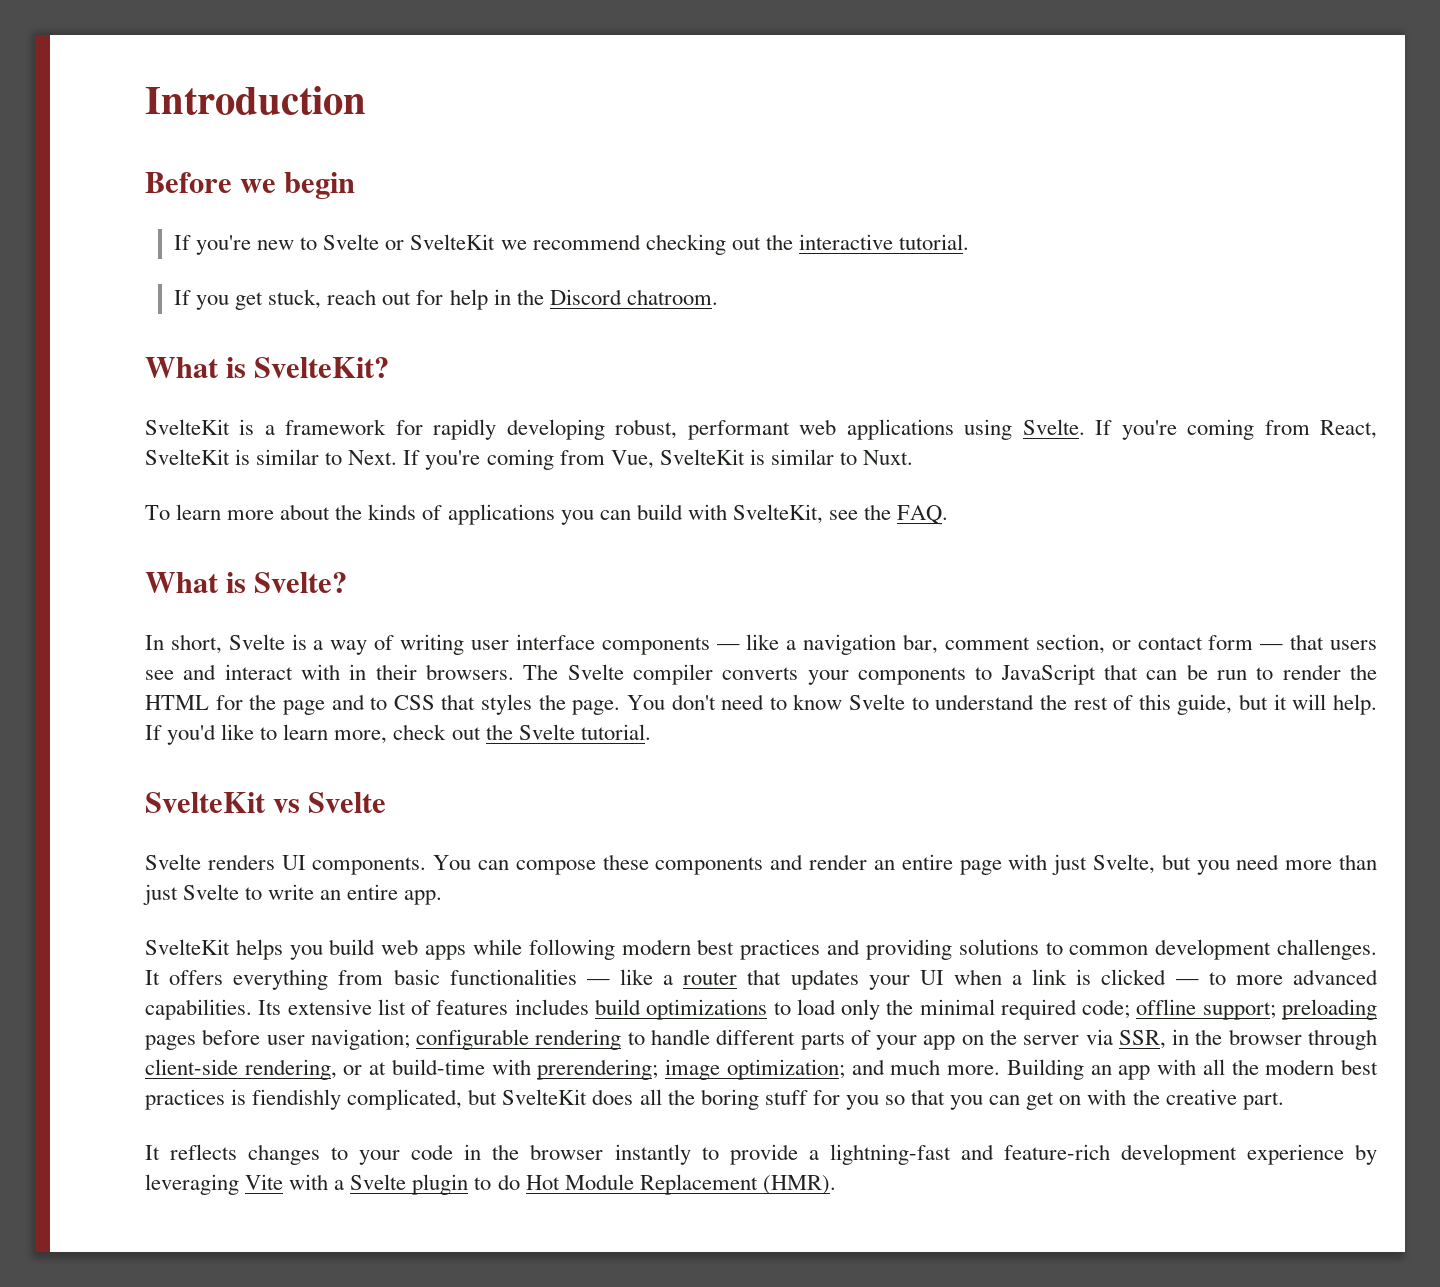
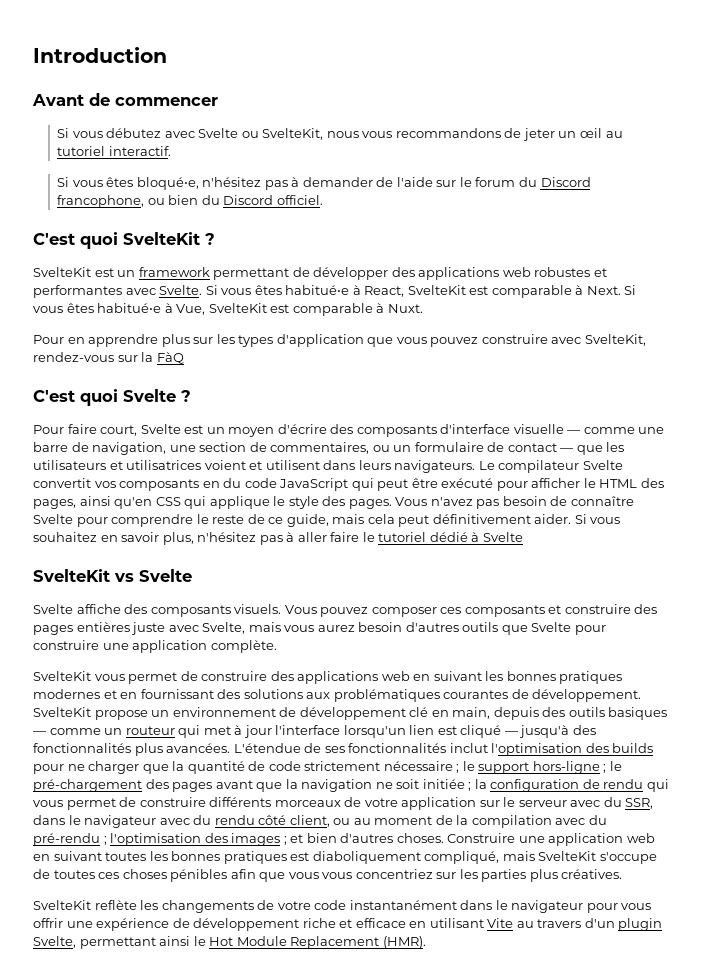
- Before we begin
- If you're new to Svelte or SvelteKit we recommend checking out the interactive tutorial.
- If you get stuck, reach out for help in the Discord chatroom.
- What is SvelteKit?
- SvelteKit is a framework for rapidly developing robust, performant web applications using Svelte. If you're coming from React, SvelteKit is similar to Next. If you're coming from Vue, SvelteKit is similar to Nuxt.
- To learn more about the kinds of applications you can build with SvelteKit, see the FAQ.
- What is Svelte?
- In short, Svelte is a way of writing user interface components — like a navigation bar, comment section, or contact form — that users see and interact with in their browsers. The Svelte compiler converts your components to JavaScript that can be run to render the HTML for the page and to CSS that styles the page. You don't need to know Svelte to understand the rest of this guide, but it will help. If you'd like to learn more, check out the Svelte tutorial.
+ Avant de commencer
+ Si vous débutez avec Svelte ou SvelteKit, nous vous recommandons de jeter un œil au tutoriel interactif.
+ Si vous êtes bloqué•e, n'hésitez pas à demander de l'aide sur le forum du Discord francophone, ou bien du Discord officiel.
+ C'est quoi SvelteKit ?
+ SvelteKit est un framework permettant de développer des applications web robustes et performantes avec Svelte. Si vous êtes habitué•e à React, SvelteKit est comparable à Next. Si vous êtes habitué•e à Vue, SvelteKit est comparable à Nuxt.
+ Pour en apprendre plus sur les types d'application que vous pouvez construire avec SvelteKit, rendez-vous sur la FàQ
+ C'est quoi Svelte ?
+ Pour faire court, Svelte est un moyen d'écrire des composants d'interface visuelle — comme une barre de navigation, une section de commentaires, ou un formulaire de contact — que les utilisateurs et utilisatrices voient et utilisent dans leurs navigateurs. Le compilateur Svelte convertit vos composants en du code JavaScript qui peut être exécuté pour afficher le HTML des pages, ainsi qu'en CSS qui applique le style des pages. Vous n'avez pas besoin de connaître Svelte pour comprendre le reste de ce guide, mais cela peut définitivement aider. Si vous souhaitez en savoir plus, n'hésitez pas à aller faire le tutoriel dédié à Svelte
- Svelte renders UI components. You can compose these components and render an entire page with just Svelte, but you need more than just Svelte to write an entire app.
- SvelteKit helps you build web apps while following modern best practices and providing solutions to common development challenges. It offers everything from basic functionalities — like a router that updates your UI when a link is clicked — to more advanced capabilities. Its extensive list of features includes build optimizations to load only the minimal required code; offline support; preloading pages before user navigation; configurable rendering to handle different parts of your app on the server via SSR, in the browser through client-side rendering, or at build-time with prerendering; image optimization; and much more. Building an app with all the modern best practices is fiendishly complicated, but SvelteKit does all the boring stuff for you so that you can get on with the creative part.
- It reflects changes to your code in the browser instantly to provide a lightning-fast and feature-rich development experience by leveraging Vite with a Svelte plugin to do Hot Module Replacement (HMR).
+ Svelte affiche des composants visuels. Vous pouvez composer ces composants et construire des pages entières juste avec Svelte, mais vous aurez besoin d'autres outils que Svelte pour construire une application complète.
+ SvelteKit vous permet de construire des applications web en suivant les bonnes pratiques modernes et en fournissant des solutions aux problématiques courantes de développement. SvelteKit propose un environnement de développement clé en main, depuis des outils basiques — comme un routeur qui met à jour l'interface lorsqu'un lien est cliqué — jusqu'à des fonctionnalités plus avancées. L'étendue de ses fonctionnalités inclut l'optimisation des builds pour ne charger que la quantité de code strictement nécessaire ; le support hors-ligne ; le pré-chargement des pages avant que la navigation ne soit initiée ; la configuration de rendu qui vous permet de construire différents morceaux de votre application sur le serveur avec du SSR, dans le navigateur avec du rendu côté client, ou au moment de la compilation avec du pré-rendu ; l'optimisation des images ; et bien d'autres choses. Construire une application web en suivant toutes les bonnes pratiques est diaboliquement compliqué, mais SvelteKit s'occupe de toutes ces choses pénibles afin que vous vous concentriez sur les parties plus créatives.
+ SvelteKit reflète les changements de votre code instantanément dans le navigateur pour vous offrir une expérience de développement riche et efficace en utilisant Vite au travers d'un plugin Svelte, permettant ainsi le Hot Module Replacement (HMR).

